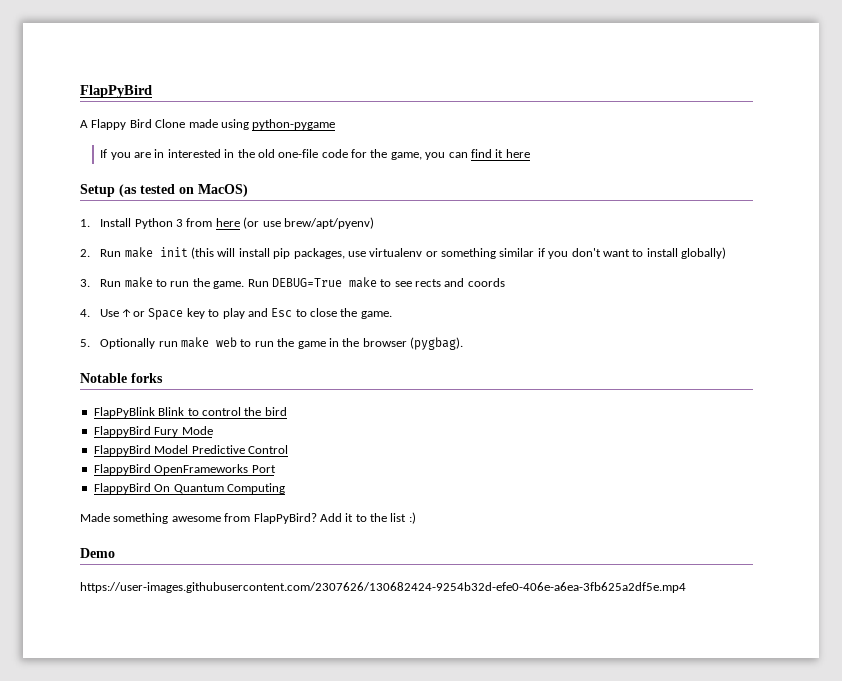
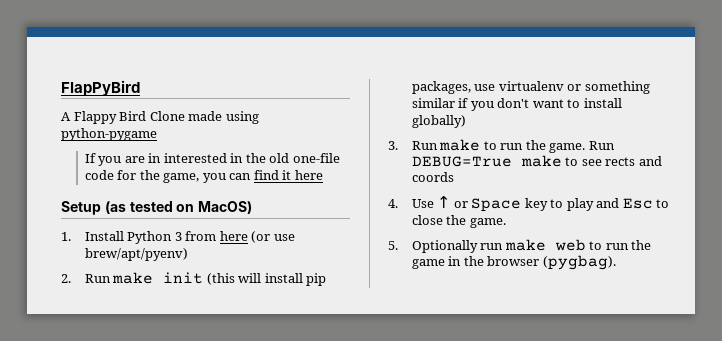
- Notable forks
- FlapPyBlink Blink to control the bird
- FlappyBird Fury Mode
- FlappyBird Model Predictive Control
- FlappyBird OpenFrameworks Port
- FlappyBird On Quantum Computing
- Made something awesome from FlapPyBird? Add it to the list :)
- Demo
- https://user-images.githubusercontent.com/2307626/130682424-9254b32d-efe0-406e-a6ea-3fb625a2df5e.mp4

